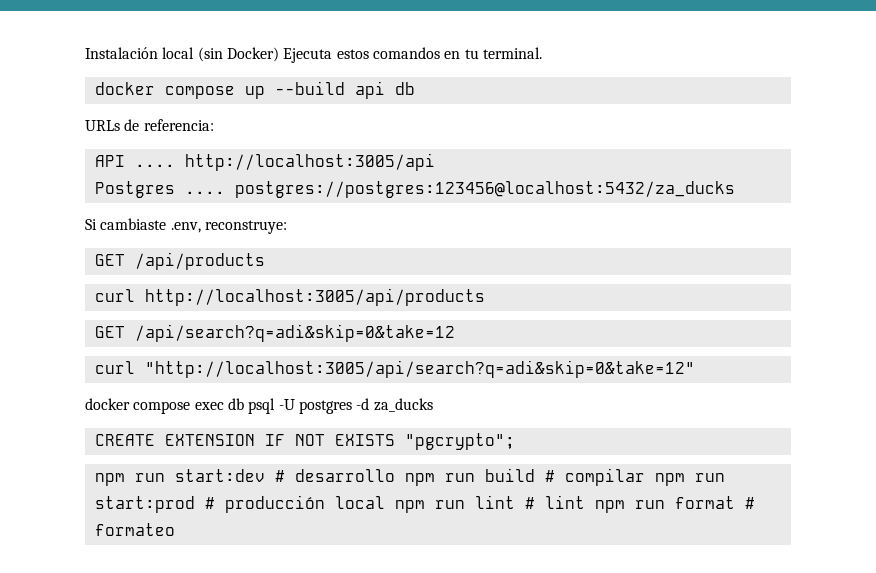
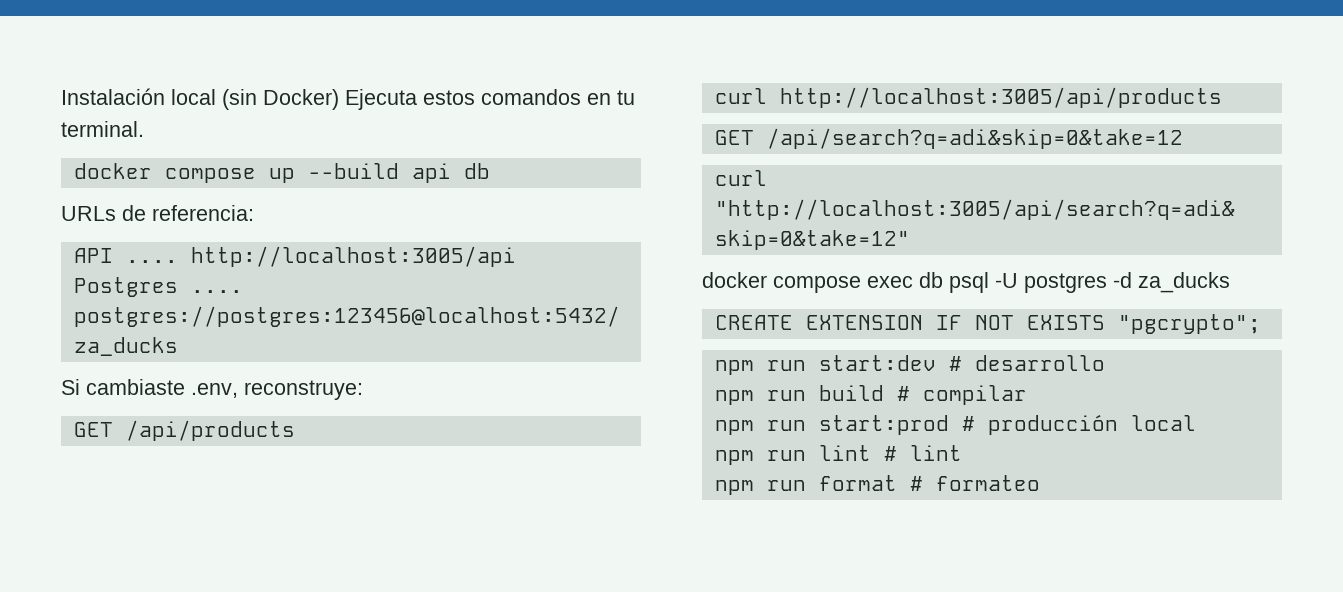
- npm run start:dev # desarrollo npm run build # compilar npm run start:prod # producción local npm run lint # lint npm run format # formateo
+ npm run start:dev # desarrollo
+ npm run build # compilar
+ npm run start:prod # producción local
+ npm run lint # lint
+ npm run format # formateo

